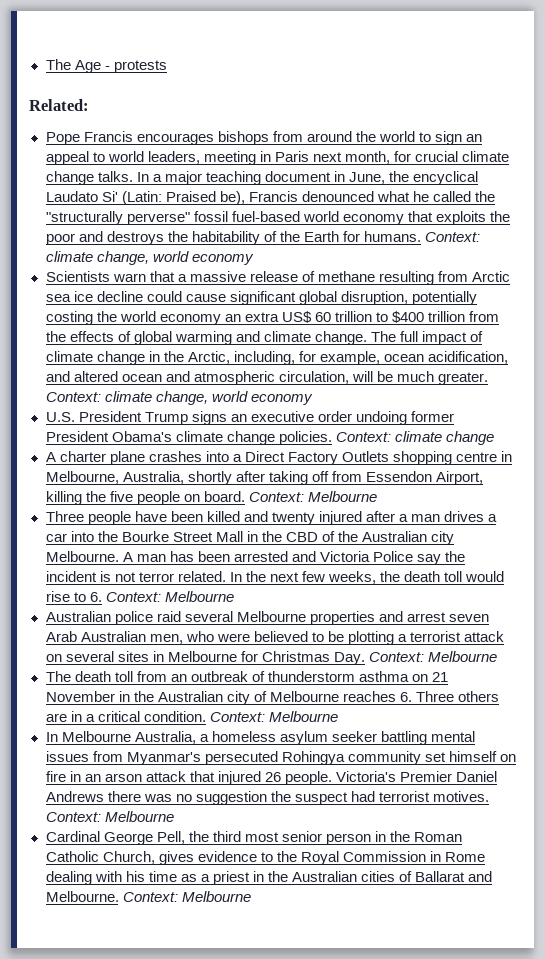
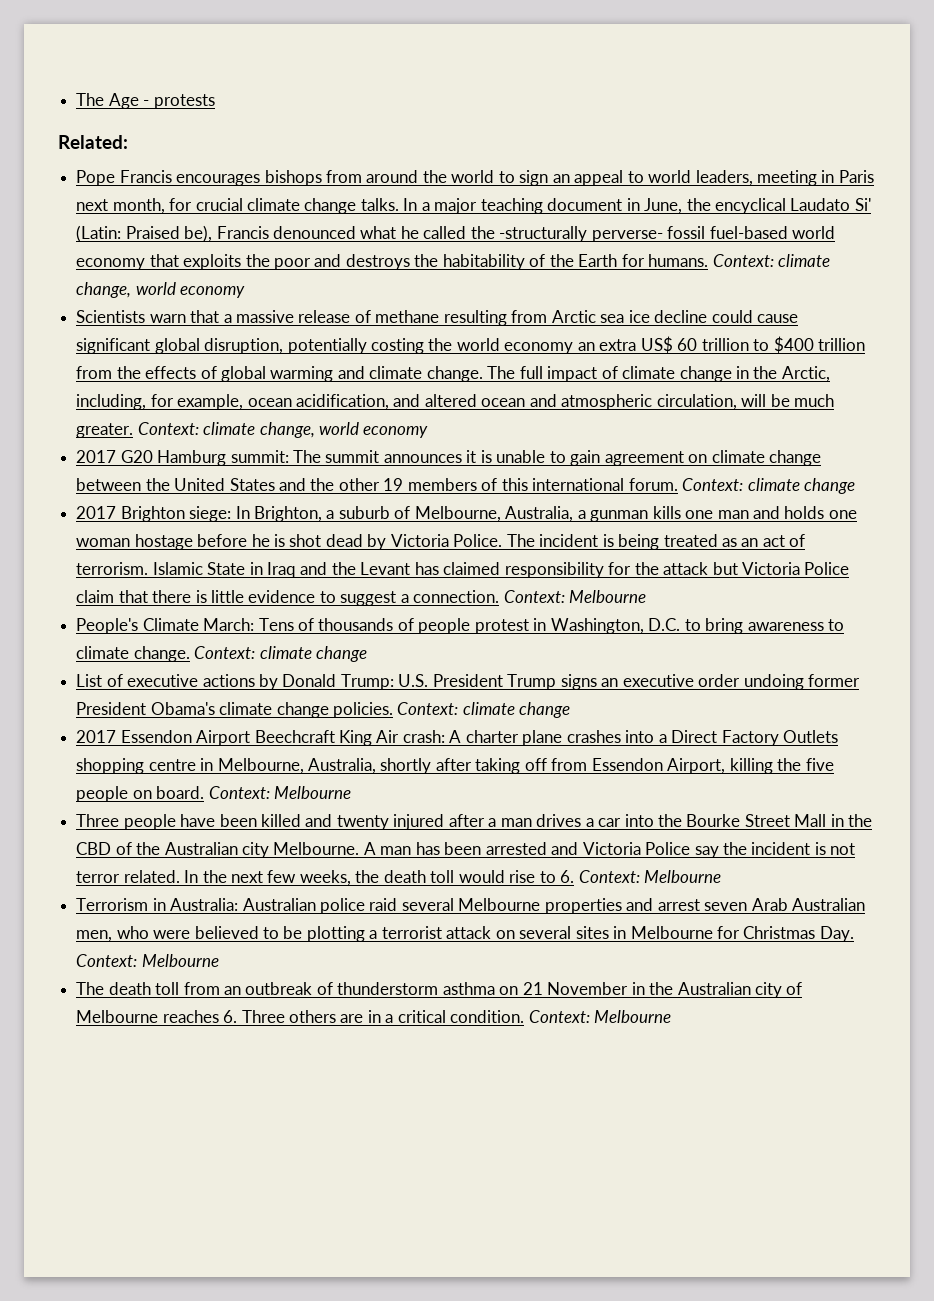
- In a major teaching document in June, the encyclical Laudato Si' (Latin: Praised be), Francis denounced what he called the "structurally perverse" fossil fuel-based world economy that exploits the poor and destroys the habitability of the Earth for humans.
+ In a major teaching document in June, the encyclical Laudato Si' (Latin: Praised be), Francis denounced what he called the -structurally perverse- fossil fuel-based world economy that exploits the poor and destroys the habitability of the Earth for humans.
- U.S. President Trump signs an executive order undoing former President Obama's climate change policies.
+ 2017 G20 Hamburg summit: The summit announces it is unable to gain agreement on climate change between the United States and the other 19 members of this international forum. Context: climate change
+ 2017 Brighton siege: In Brighton, a suburb of Melbourne, Australia, a gunman kills one man and holds one woman hostage before he is shot dead by Victoria Police. The incident is being treated as an act of terrorism. Islamic State in Iraq and the Levant has claimed responsibility for the attack but Victoria Police claim that there is little evidence to suggest a connection. Context: Melbourne
+ People's Climate March: Tens of thousands of people protest in Washington, D.C. to bring awareness to climate change. Context: climate change
+ List of executive actions by Donald Trump: U.S. President Trump signs an executive order undoing former President Obama's climate change policies.
- A charter plane crashes into a Direct Factory Outlets shopping centre in Melbourne, Australia, shortly after taking off from Essendon Airport, killing the five people on board.
+ 2017 Essendon Airport Beechcraft King Air crash: A charter plane crashes into a Direct Factory Outlets shopping centre in Melbourne, Australia, shortly after taking off from Essendon Airport, killing the five people on board.
- Australian police raid several Melbourne properties and arrest seven Arab Australian men, who were believed to be plotting a terrorist attack on several sites in Melbourne for Christmas Day. Context: Melbourne
+ Terrorism in Australia: Australian police raid several Melbourne properties and arrest seven Arab Australian men, who were believed to be plotting a terrorist attack on several sites in Melbourne for Christmas Day. Context: Melbourne
- In Melbourne Australia, a homeless asylum seeker battling mental issues from Myanmar's persecuted Rohingya community set himself on fire in an arson attack that injured 26 people. Victoria's Premier Daniel Andrews there was no suggestion the suspect had terrorist motives. Context: Melbourne
- Cardinal George Pell, the third most senior person in the Roman Catholic Church, gives evidence to the Royal Commission in Rome dealing with his time as a priest in the Australian cities of Ballarat and Melbourne. Context: Melbourne

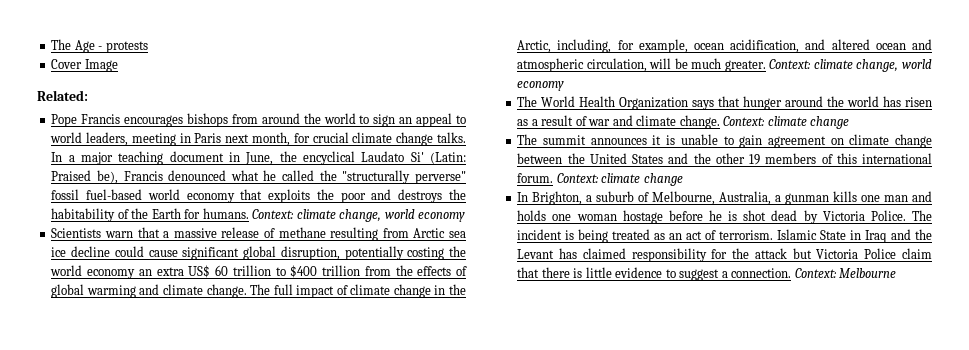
+ Cover Image
- In a major teaching document in June, the encyclical Laudato Si' (Latin: Praised be), Francis denounced what he called the -structurally perverse- fossil fuel-based world economy that exploits the poor and destroys the habitability of the Earth for humans.
+ In a major teaching document in June, the encyclical Laudato Si' (Latin: Praised be), Francis denounced what he called the "structurally perverse" fossil fuel-based world economy that exploits the poor and destroys the habitability of the Earth for humans.
- 2017 G20 Hamburg summit: The summit announces it is unable to gain agreement on climate change between the United States and the other 19 members of this international forum.
+ The World Health Organization says that hunger around the world has risen as a result of war and climate change. Context: climate change
+ The summit announces it is unable to gain agreement on climate change between the United States and the other 19 members of this international forum.
- 2017 Brighton siege: In Brighton, a suburb of Melbourne, Australia, a gunman kills one man and holds one woman hostage before he is shot dead by Victoria Police.
+ In Brighton, a suburb of Melbourne, Australia, a gunman kills one man and holds one woman hostage before he is shot dead by Victoria Police.
- People's Climate March: Tens of thousands of people protest in Washington, D.C. to bring awareness to climate change. Context: climate change
- List of executive actions by Donald Trump: U.S. President Trump signs an executive order undoing former President Obama's climate change policies. Context: climate change
- 2017 Essendon Airport Beechcraft King Air crash: A charter plane crashes into a Direct Factory Outlets shopping centre in Melbourne, Australia, shortly after taking off from Essendon Airport, killing the five people on board. Context: Melbourne
- Three people have been killed and twenty injured after a man drives a car into the Bourke Street Mall in the CBD of the Australian city Melbourne. A man has been arrested and Victoria Police say the incident is not terror related. In the next few weeks, the death toll would rise to 6. Context: Melbourne
- Terrorism in Australia: Australian police raid several Melbourne properties and arrest seven Arab Australian men, who were believed to be plotting a terrorist attack on several sites in Melbourne for Christmas Day. Context: Melbourne
- The death toll from an outbreak of thunderstorm asthma on 21 November in the Australian city of Melbourne reaches 6. Three others are in a critical condition. Context: Melbourne

